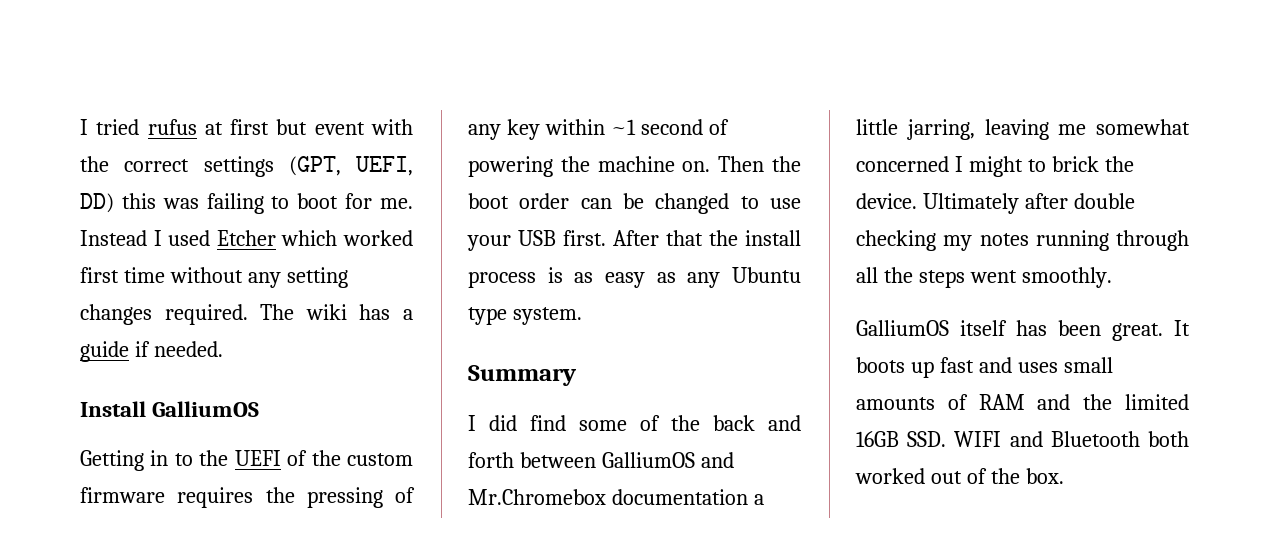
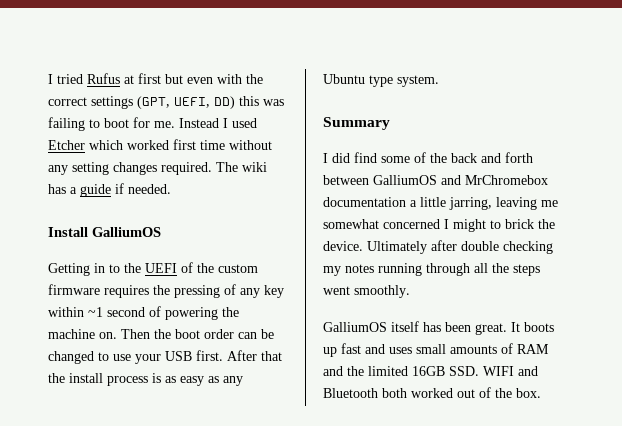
- I tried rufus at first but event with the correct settings (GPT, UEFI, DD) this was failing to boot for me.
+ I tried Rufus at first but even with the correct settings (GPT, UEFI, DD) this was failing to boot for me.
- I did find some of the back and forth between GalliumOS and Mr.Chromebox documentation a little jarring, leaving me somewhat concerned I might to brick the device.
+ I did find some of the back and forth between GalliumOS and MrChromebox documentation a little jarring, leaving me somewhat concerned I might to brick the device.

